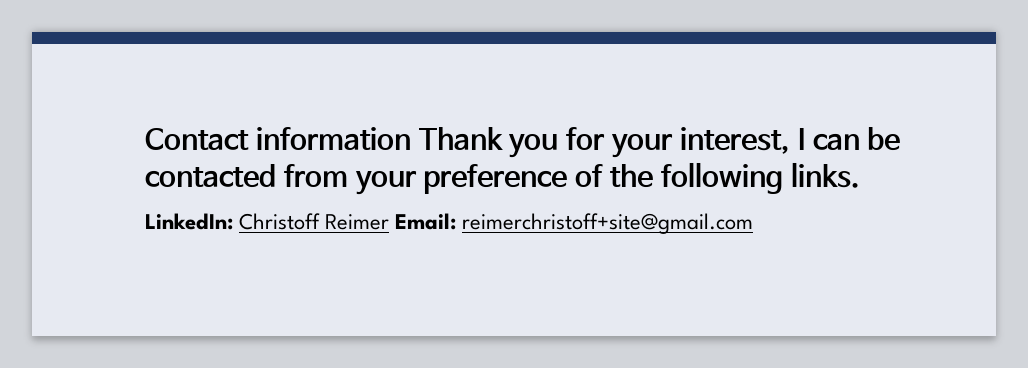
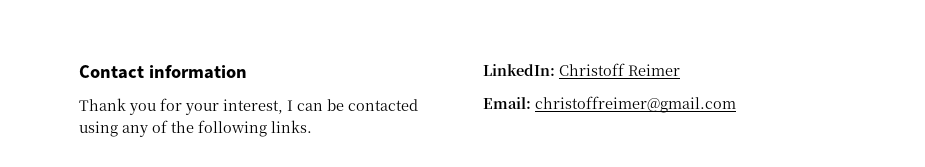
- Contact information Thank you for your interest, I can be contacted from your preference of the following links.
+ Contact information
+ Thank you for your interest, I can be contacted using any of the following links.
- LinkedIn: Christoff Reimer Email: reimerchristoff+site@gmail.com
+ LinkedIn: Christoff Reimer
+ Email: christoffreimer@gmail.com

